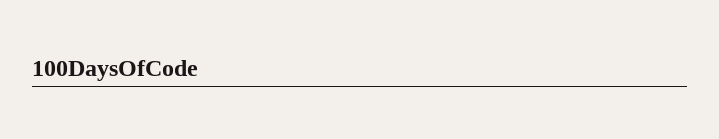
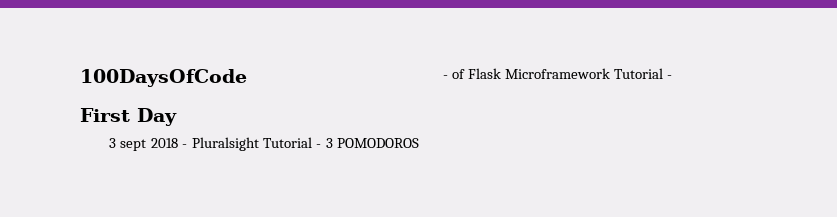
+ First Day
+ 3 sept 2018 - Pluralsight Tutorial - 3 POMODOROS - of Flask Microframework Tutorial -

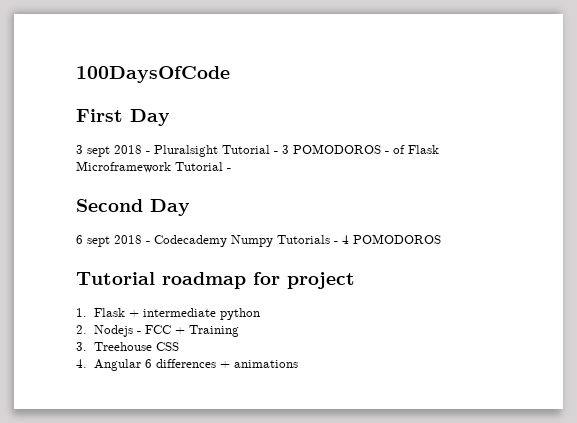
+ Second Day
+ 6 sept 2018 - Codecademy Numpy Tutorials - 4 POMODOROS
+ Tutorial roadmap for project
+ 1. Flask + intermediate python
+ 2. Nodejs - FCC + Training
+ 3. Treehouse CSS
+ 4. Angular 6 differences + animations

